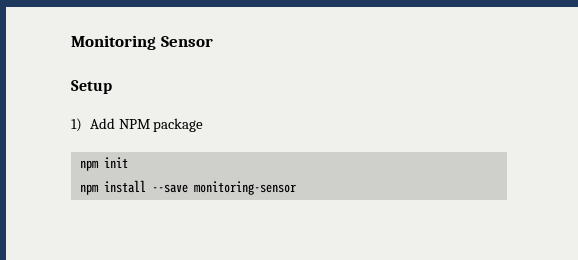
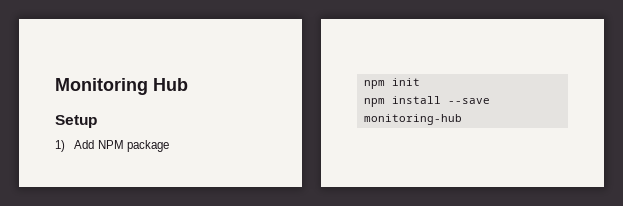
- Monitoring Sensor
+ Monitoring Hub
- npm install --save monitoring-sensor
+ npm install --save monitoring-hub

